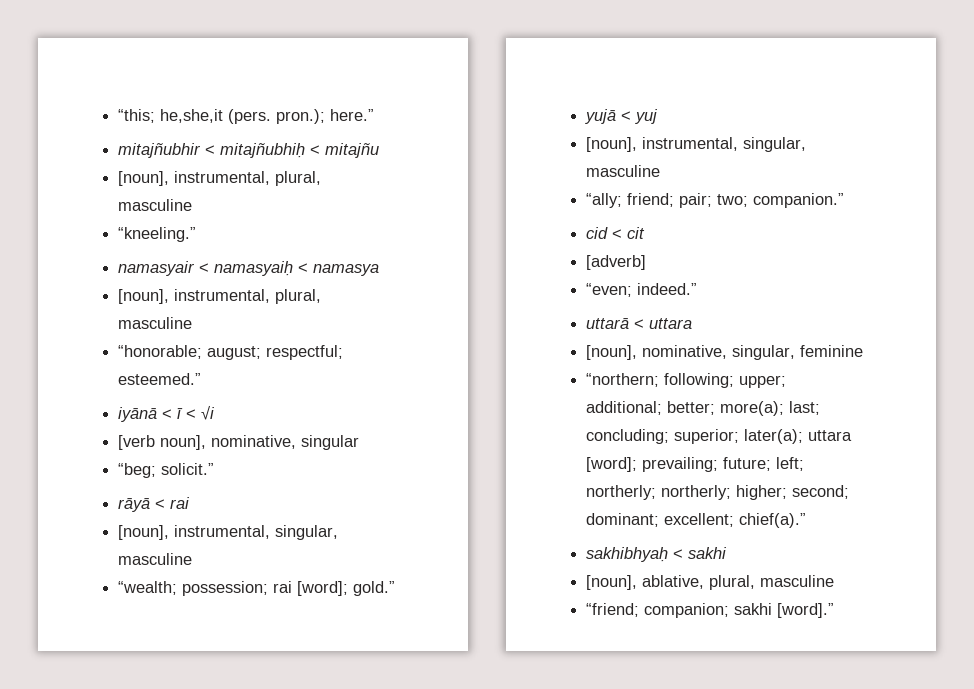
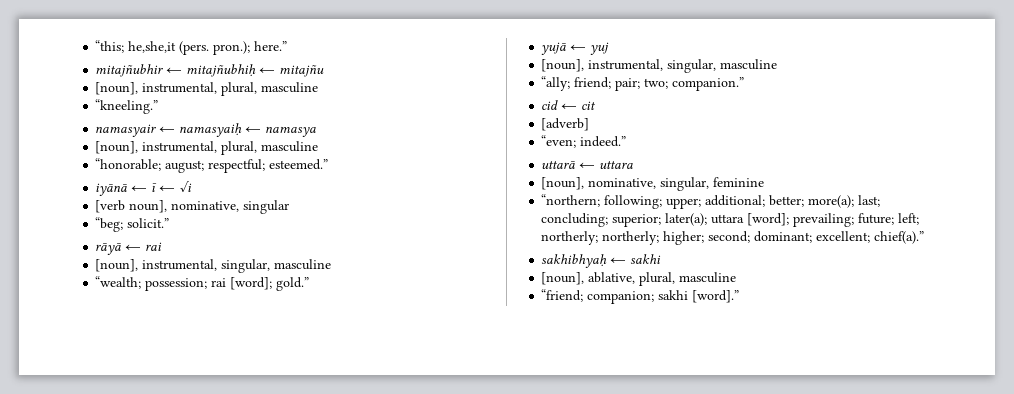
- mitajñubhir < mitajñubhiḥ < mitajñu
+ mitajñubhir ← mitajñubhiḥ ← mitajñu
- namasyair < namasyaiḥ < namasya
+ namasyair ← namasyaiḥ ← namasya
- iyānā < ī < √i
+ iyānā ← ī ← √i
- rāyā < rai
+ rāyā ← rai
- yujā < yuj
+ yujā ← yuj
- cid < cit
+ cid ← cit
- uttarā < uttara
+ uttarā ← uttara
- sakhibhyaḥ < sakhi
+ sakhibhyaḥ ← sakhi

